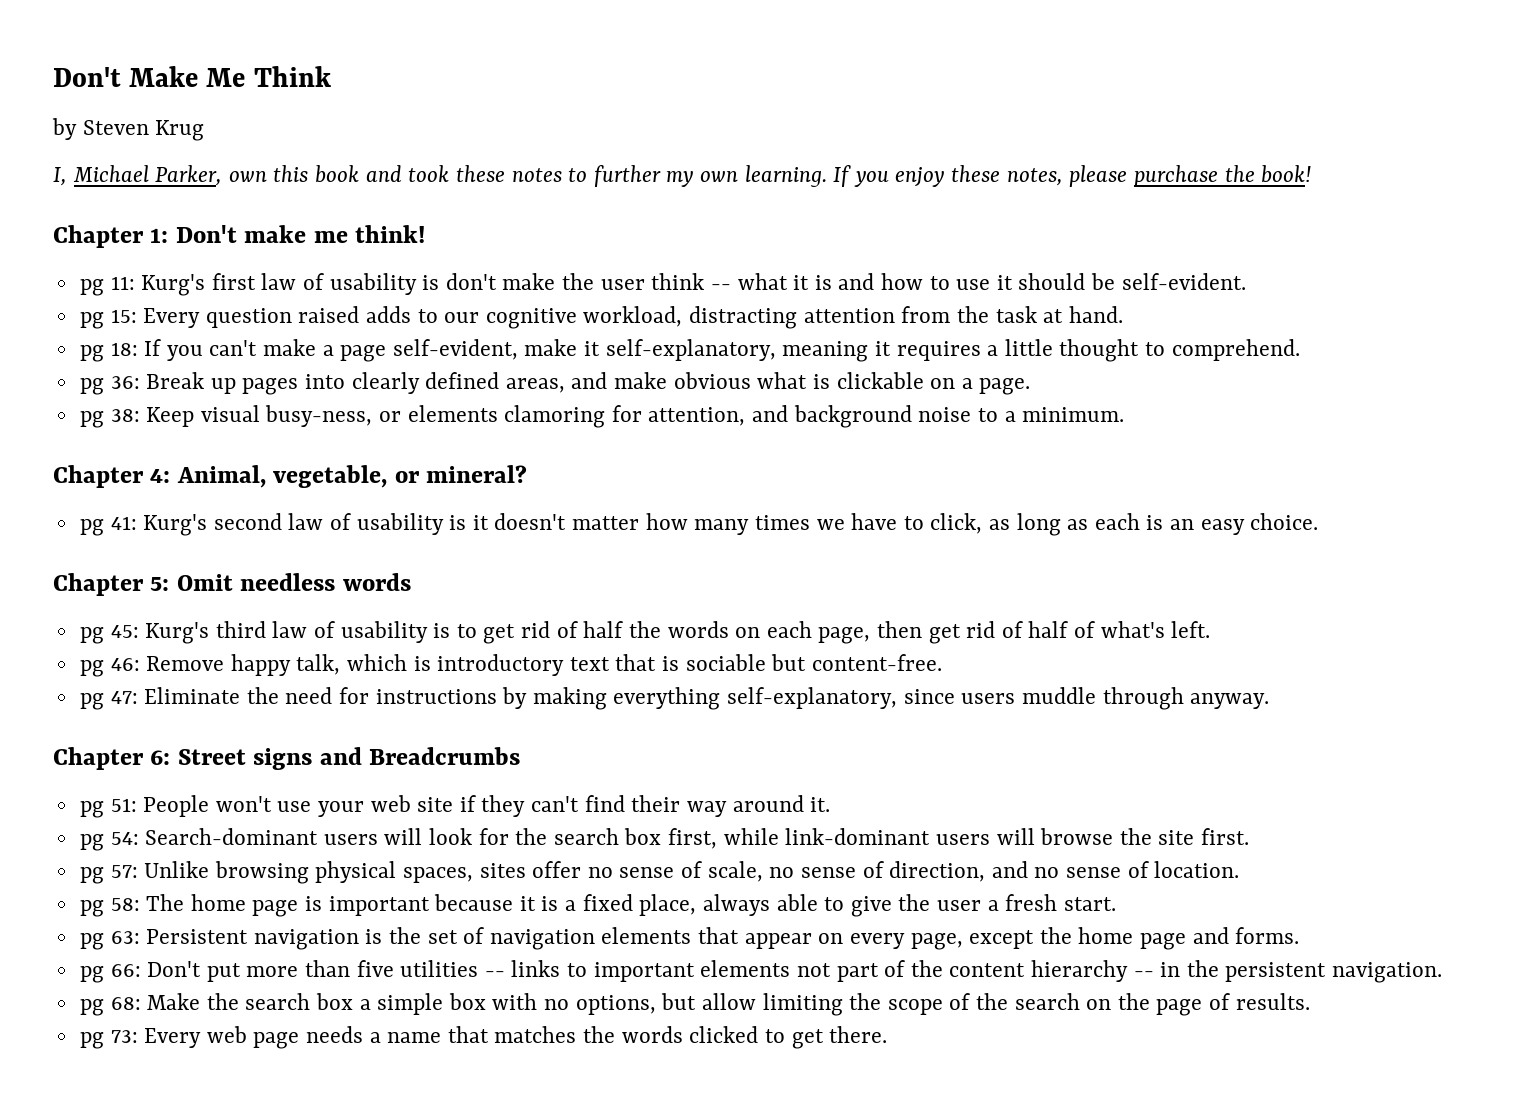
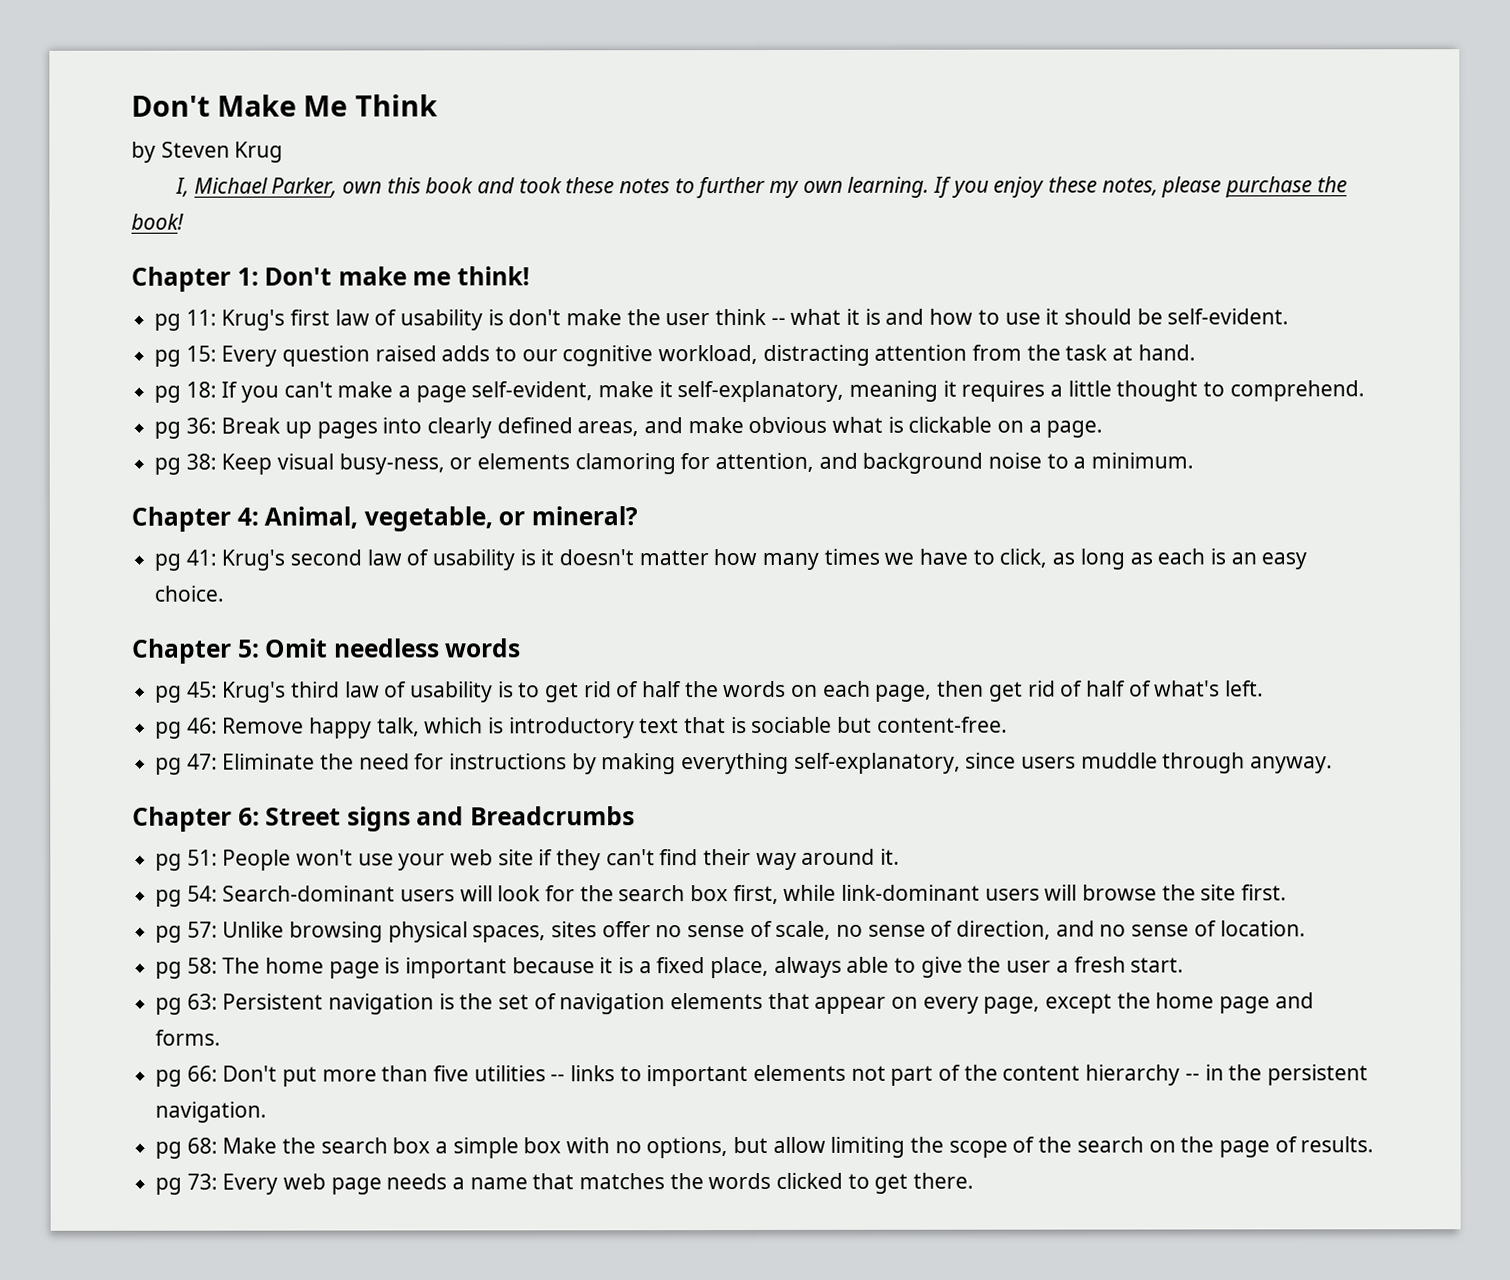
- pg 11: Kurg's first law of usability is don't make the user think -- what it is and how to use it should be self-evident.
+ pg 11: Krug's first law of usability is don't make the user think -- what it is and how to use it should be self-evident.
- pg 41: Kurg's second law of usability is it doesn't matter how many times we have to click, as long as each is an easy choice.
+ pg 41: Krug's second law of usability is it doesn't matter how many times we have to click, as long as each is an easy choice.
- pg 45: Kurg's third law of usability is to get rid of half the words on each page, then get rid of half of what's left.
+ pg 45: Krug's third law of usability is to get rid of half the words on each page, then get rid of half of what's left.

